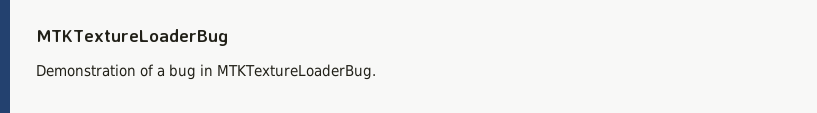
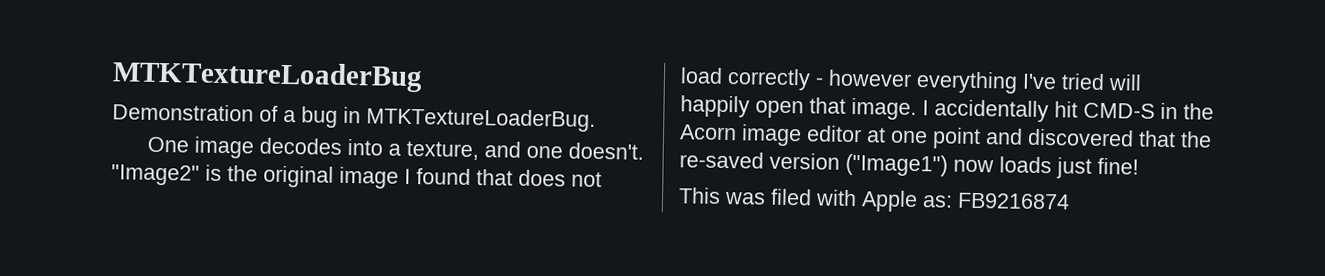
+ One image decodes into a texture, and one doesn't. "Image2" is the original image I found that does not load correctly - however everything I've tried will happily open that image. I accidentally hit CMD-S in the Acorn image editor at one point and discovered that the re-saved version ("Image1") now loads just fine!
+ This was filed with Apple as: FB9216874

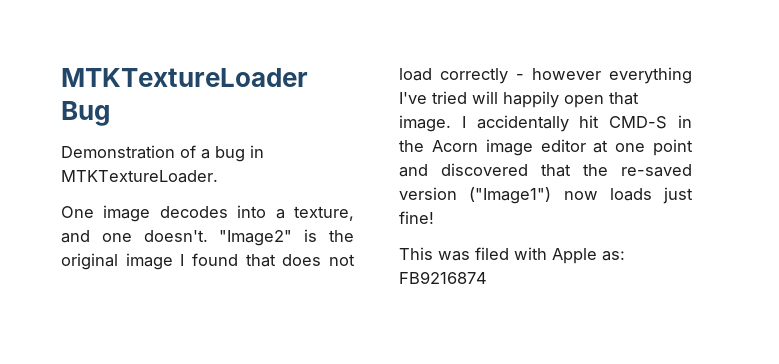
- MTKTextureLoaderBug
+ MTKTextureLoader Bug
- Demonstration of a bug in MTKTextureLoaderBug.
+ Demonstration of a bug in MTKTextureLoader.

